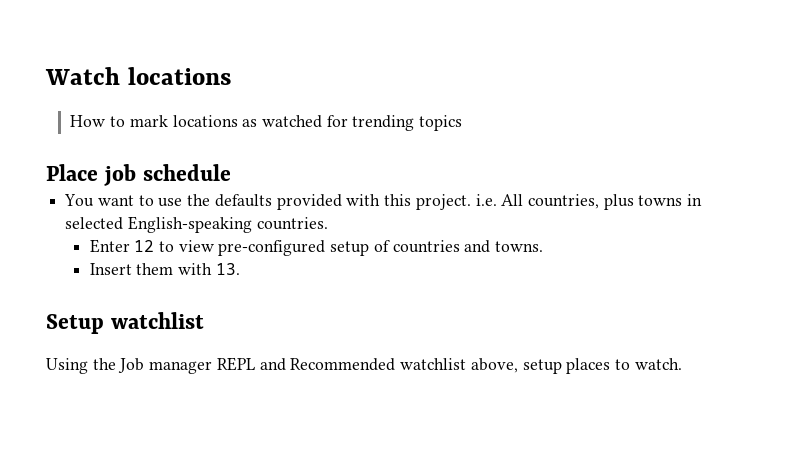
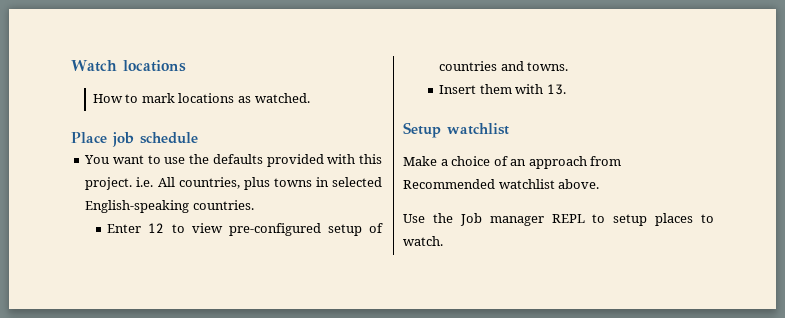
- How to mark locations as watched for trending topics
+ How to mark locations as watched.
- Using the Job manager REPL and Recommended watchlist above, setup places to watch.
+ Make a choice of an approach from Recommended watchlist above.
+ Use the Job manager REPL to setup places to watch.

